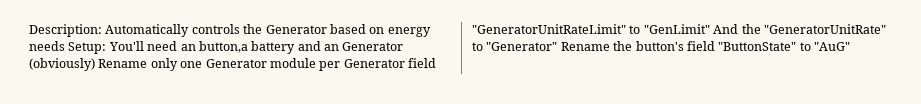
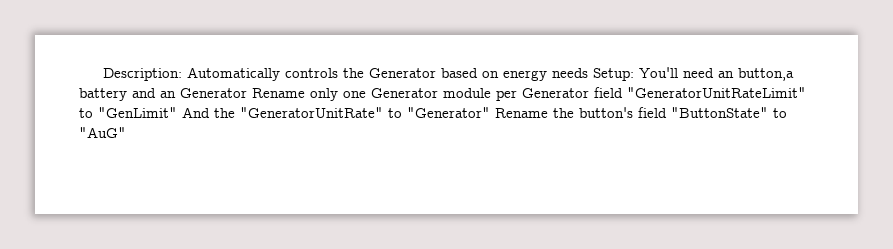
- Description: Automatically controls the Generator based on energy needs Setup: You'll need an button,a battery and an Generator (obviously) Rename only one Generator module per Generator field "GeneratorUnitRateLimit" to "GenLimit" And the "GeneratorUnitRate" to "Generator" Rename the button's field "ButtonState" to "AuG"
+ Description: Automatically controls the Generator based on energy needs Setup: You'll need an button,a battery and an Generator Rename only one Generator module per Generator field "GeneratorUnitRateLimit" to "GenLimit" And the "GeneratorUnitRate" to "Generator" Rename the button's field "ButtonState" to "AuG"

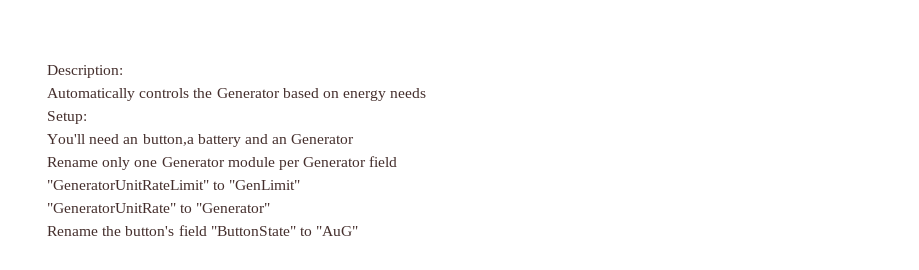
- Description: Automatically controls the Generator based on energy needs Setup: You'll need an button,a battery and an Generator Rename only one Generator module per Generator field "GeneratorUnitRateLimit" to "GenLimit" And the "GeneratorUnitRate" to "Generator" Rename the button's field "ButtonState" to "AuG"
+ Description:
+ Automatically controls the Generator based on energy needs
+ Setup:
+ You'll need an button,a battery and an Generator
+ Rename only one Generator module per Generator field
+ "GeneratorUnitRateLimit" to "GenLimit"
+ "GeneratorUnitRate" to "Generator"
+ Rename the button's field "ButtonState" to "AuG"

